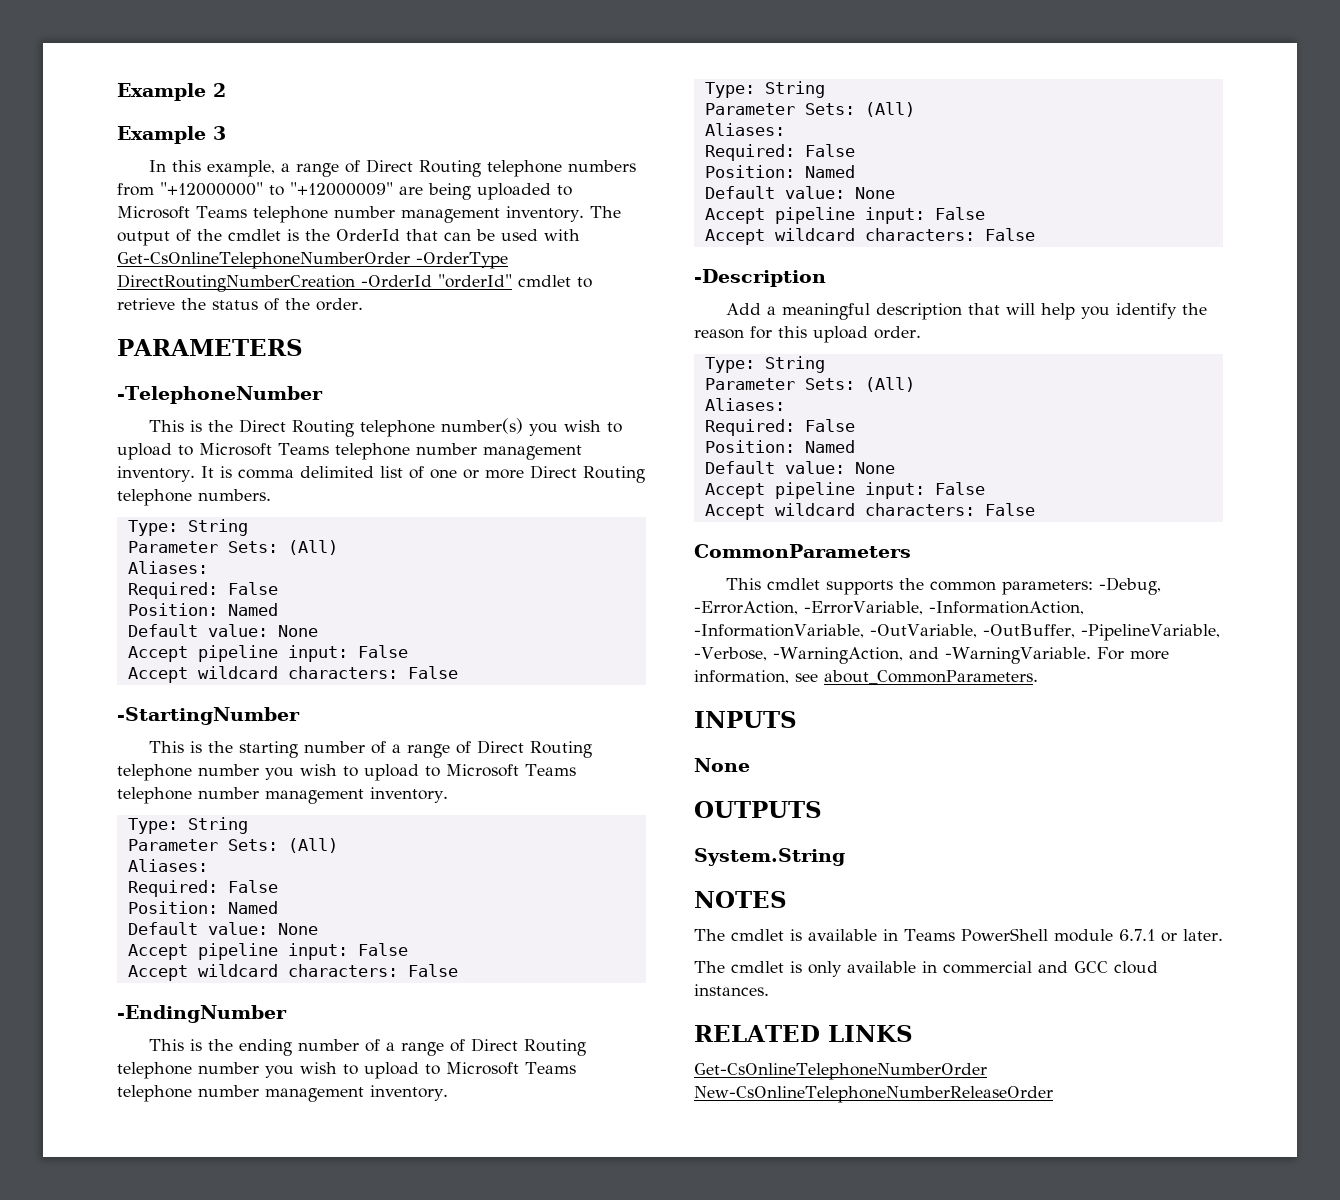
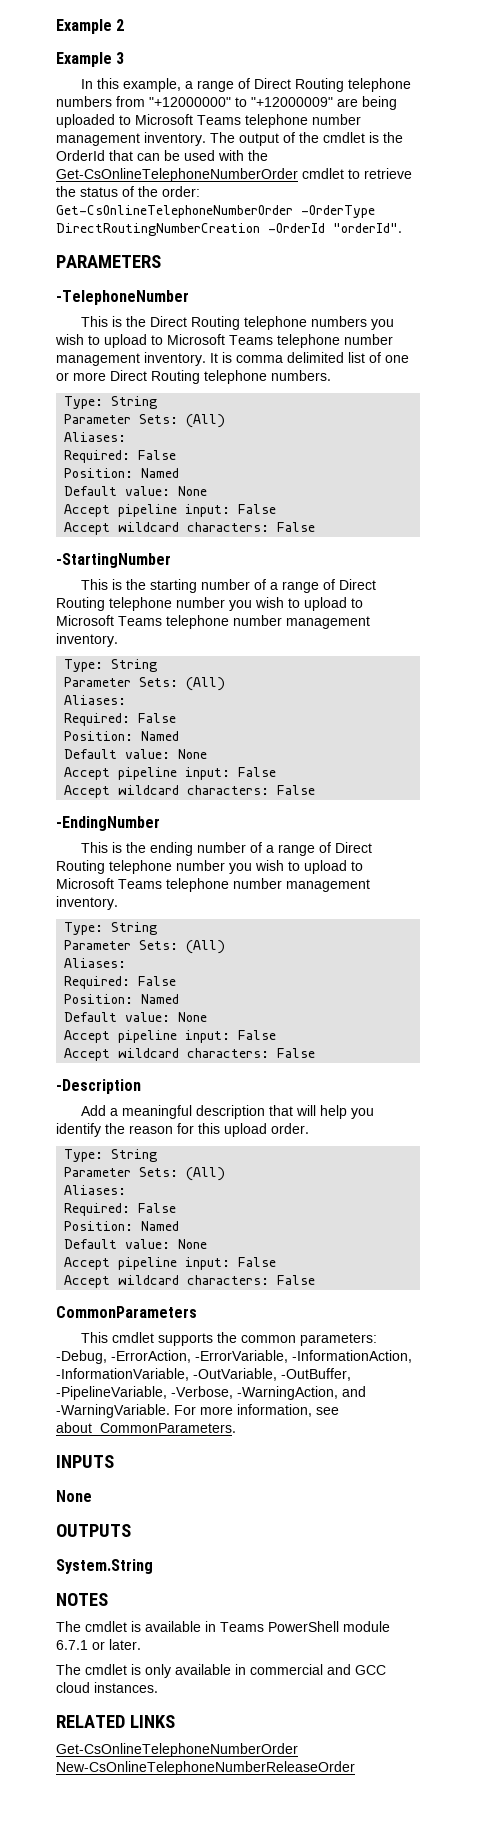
- The output of the cmdlet is the OrderId that can be used with Get-CsOnlineTelephoneNumberOrder -OrderType DirectRoutingNumberCreation -OrderId "orderId" cmdlet to retrieve the status of the order.
+ The output of the cmdlet is the OrderId that can be used with the Get-CsOnlineTelephoneNumberOrder cmdlet to retrieve the status of the order: Get-CsOnlineTelephoneNumberOrder -OrderType DirectRoutingNumberCreation -OrderId "orderId".
- This is the Direct Routing telephone number(s) you wish to upload to Microsoft Teams telephone number management inventory.
+ This is the Direct Routing telephone numbers you wish to upload to Microsoft Teams telephone number management inventory.

